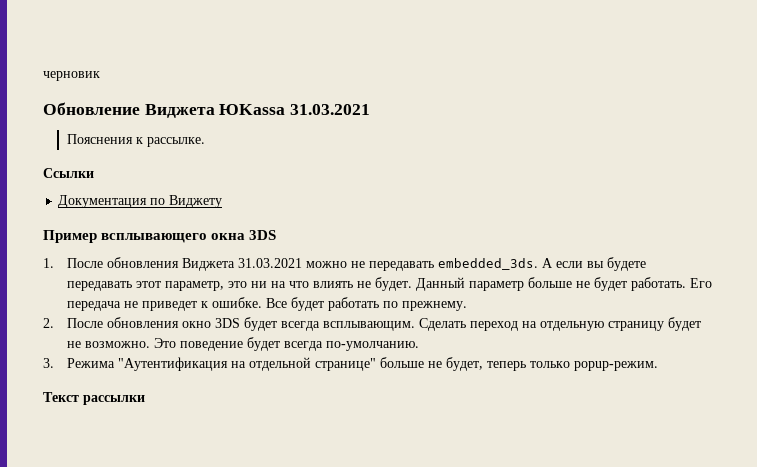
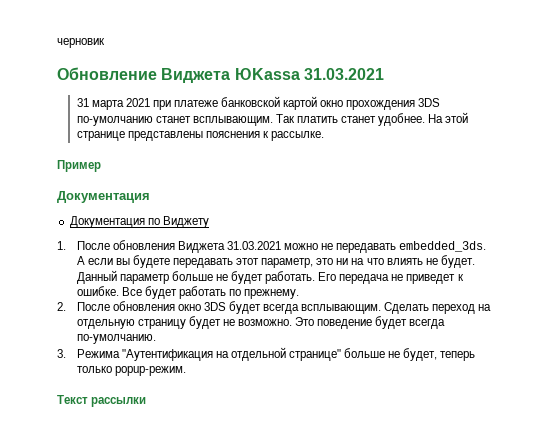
- Пояснения к рассылке.
+ 31 марта 2021 при платеже банковской картой окно прохождения 3DS по-умолчанию станет всплывающим. Так платить станет удобнее. На этой странице представлены пояснения к рассылке.
- Ссылки
+ Пример
+ Документация
- Пример всплывающего окна 3DS

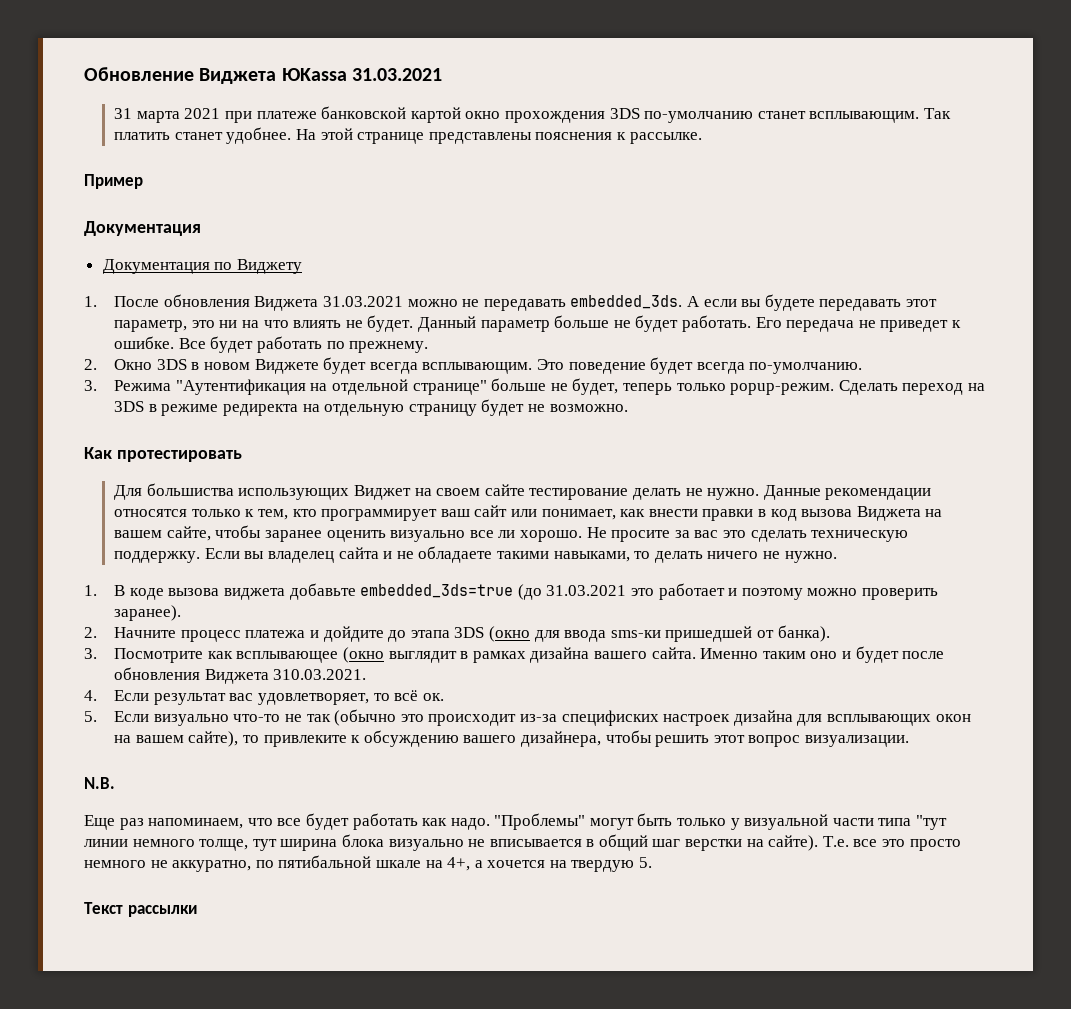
- черновик
- 2. После обновления окно 3DS будет всегда всплывающим. Сделать переход на отдельную страницу будет не возможно.
+ 2. Окно 3DS в новом Виджете будет всегда всплывающим.
+ Сделать переход на 3DS в режиме редиректа на отдельную страницу будет не возможно.
+ Как протестировать
+ Для большиства использующих Виджет на своем сайте тестирование делать не нужно. Данные рекомендации относятся только к тем, кто программирует ваш сайт или понимает, как внести правки в код вызова Виджета на вашем сайте, чтобы заранее оценить визуально все ли хорошо. Не просите за вас это сделать техническую поддержку. Если вы владелец сайта и не обладаете такими навыками, то делать ничего не нужно.
+ 1. В коде вызова виджета добавьте embedded_3ds=true (до 31.03.2021 это работает и поэтому можно проверить заранее).
+ 2. Начните процесс платежа и дойдите до этапа 3DS (окно для ввода sms-ки пришедшей от банка).
+ 3. Посмотрите как всплывающее (окно выглядит в рамках дизайна вашего сайта. Именно таким оно и будет после обновления Виджета 310.03.2021.
+ 4. Если результат вас удовлетворяет, то всё ок.
+ 5. Если визуально что-то не так (обычно это происходит из-за специфиских настроек дизайна для всплывающих окон на вашем сайте), то привлеките к обсуждению вашего дизайнера, чтобы решить этот вопрос визуализации.
+ N.B.
+ Еще раз напоминаем, что все будет работать как надо. "Проблемы" могут быть только у визуальной части типа "тут линии немного толще, тут ширина блока визуально не вписывается в общий шаг верстки на сайте). Т.е. все это просто немного не аккуратно, по пятибальной шкале на 4+, а хочется на твердую 5.

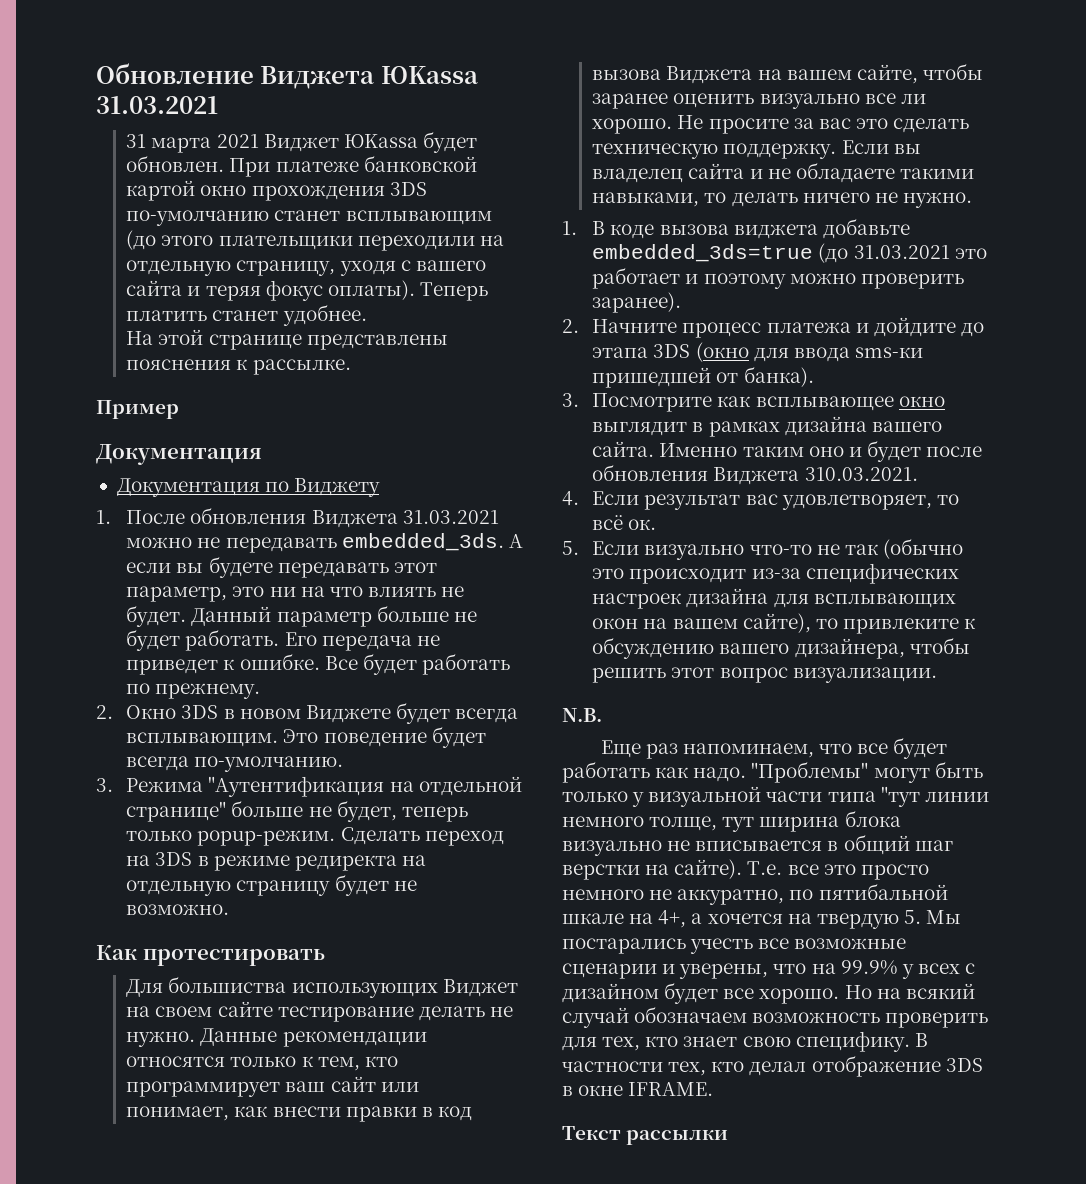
- 31 марта 2021 при платеже банковской картой окно прохождения 3DS по-умолчанию станет всплывающим. Так платить станет удобнее. На этой странице представлены пояснения к рассылке.
+ 31 марта 2021 Виджет ЮKassa будет обновлен. При платеже банковской картой окно прохождения 3DS по-умолчанию станет всплывающим (до этого плательщики переходили на отдельную страницу, уходя с вашего сайта и теряя фокус оплаты). Теперь платить станет удобнее.
+ На этой странице представлены пояснения к рассылке.
- 3. Посмотрите как всплывающее (окно выглядит в рамках дизайна вашего сайта.
+ 3. Посмотрите как всплывающее окно выглядит в рамках дизайна вашего сайта.
- 5. Если визуально что-то не так (обычно это происходит из-за специфиских настроек дизайна для всплывающих окон на вашем сайте), то привлеките к обсуждению вашего дизайнера, чтобы решить этот вопрос визуализации.
+ 5. Если визуально что-то не так (обычно это происходит из-за специфических настроек дизайна для всплывающих окон на вашем сайте), то привлеките к обсуждению вашего дизайнера, чтобы решить этот вопрос визуализации.
- Т.е. все это просто немного не аккуратно, по пятибальной шкале на 4+, а хочется на твердую 5.
+ Т.е. все это просто немного не аккуратно, по пятибальной шкале на 4+, а хочется на твердую 5. Мы постарались учесть все возможные сценарии и уверены, что на 99.9% у всех с дизайном будет все хорошо. Но на всякий случай обозначаем возможность проверить для тех, кто знает свою специфику. В частности тех, кто делал отображение 3DS в окне IFRAME.

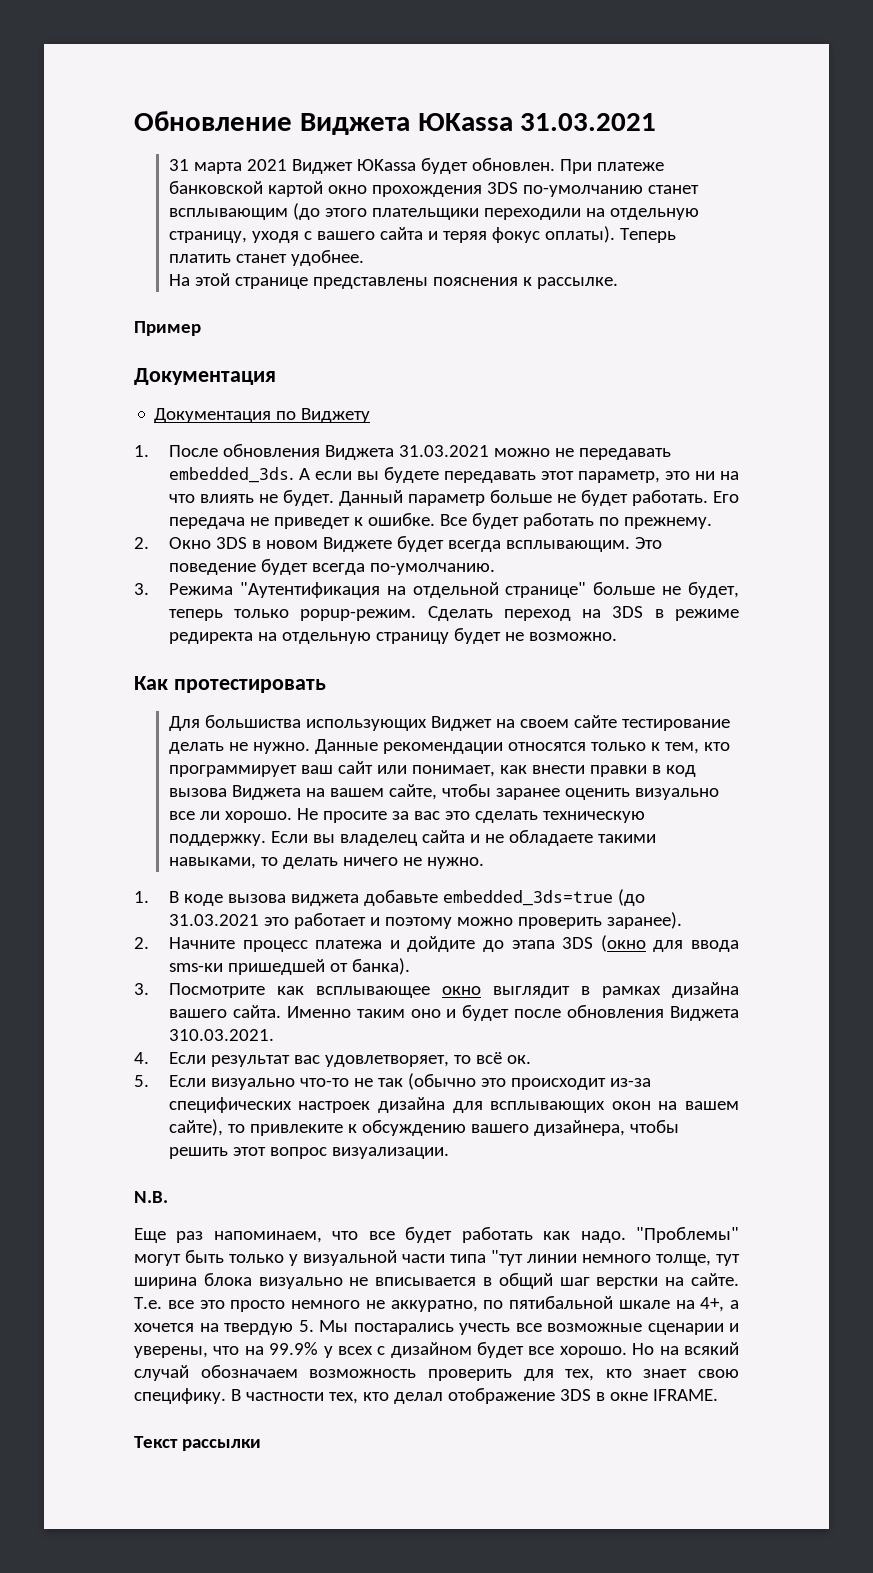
- "Проблемы" могут быть только у визуальной части типа "тут линии немного толще, тут ширина блока визуально не вписывается в общий шаг верстки на сайте).
+ "Проблемы" могут быть только у визуальной части типа "тут линии немного толще, тут ширина блока визуально не вписывается в общий шаг верстки на сайте.

